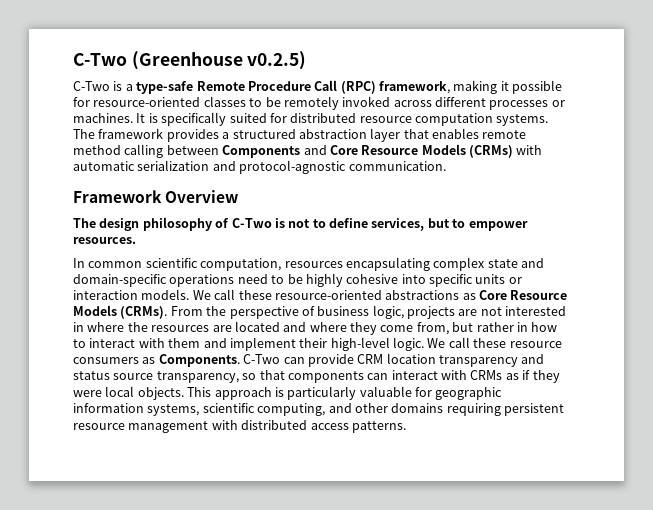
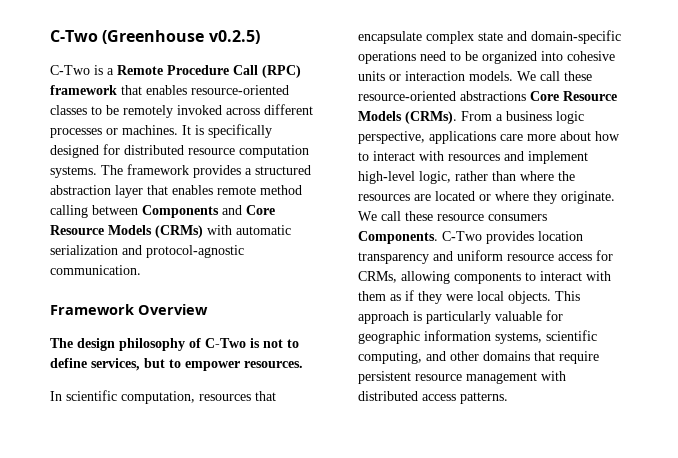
- C-Two is a type-safe Remote Procedure Call (RPC) framework, making it possible for resource-oriented classes to be remotely invoked across different processes or machines.
+ C-Two is a Remote Procedure Call (RPC) framework that enables resource-oriented classes to be remotely invoked across different processes or machines.
- It is specifically suited for distributed resource computation systems.
+ It is specifically designed for distributed resource computation systems.
- In common scientific computation, resources encapsulating complex state and domain-specific operations need to be highly cohesive into specific units or interaction models.
+ In scientific computation, resources that encapsulate complex state and domain-specific operations need to be organized into cohesive units or interaction models.
- We call these resource-oriented abstractions as Core Resource Models (CRMs).
+ We call these resource-oriented abstractions Core Resource Models (CRMs).
- From the perspective of business logic, projects are not interested in where the resources are located and where they come from, but rather in how to interact with them and implement their high-level logic.
+ From a business logic perspective, applications care more about how to interact with resources and implement high-level logic, rather than where the resources are located or where they originate.
- We call these resource consumers as Components.
+ We call these resource consumers Components.
- C-Two can provide CRM location transparency and status source transparency, so that components can interact with CRMs as if they were local objects.
+ C-Two provides location transparency and uniform resource access for CRMs, allowing components to interact with them as if they were local objects.
- This approach is particularly valuable for geographic information systems, scientific computing, and other domains requiring persistent resource management with distributed access patterns.
+ This approach is particularly valuable for geographic information systems, scientific computing, and other domains that require persistent resource management with distributed access patterns.

